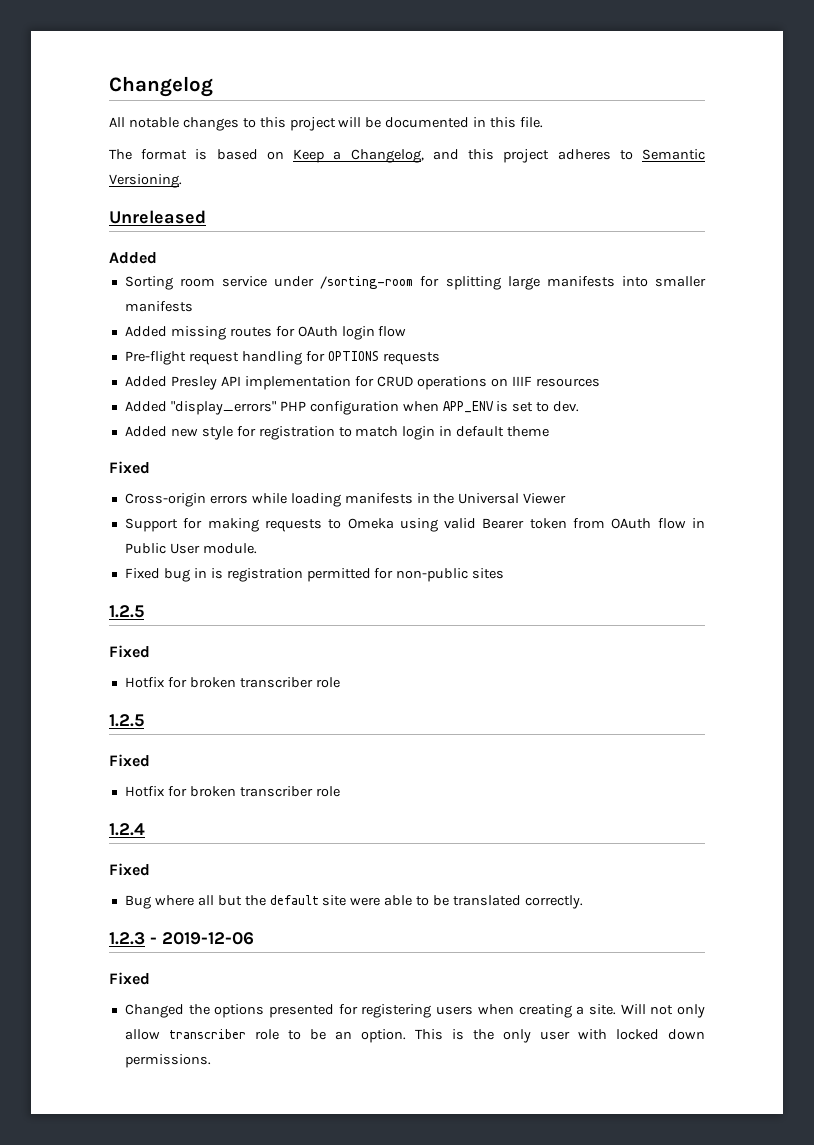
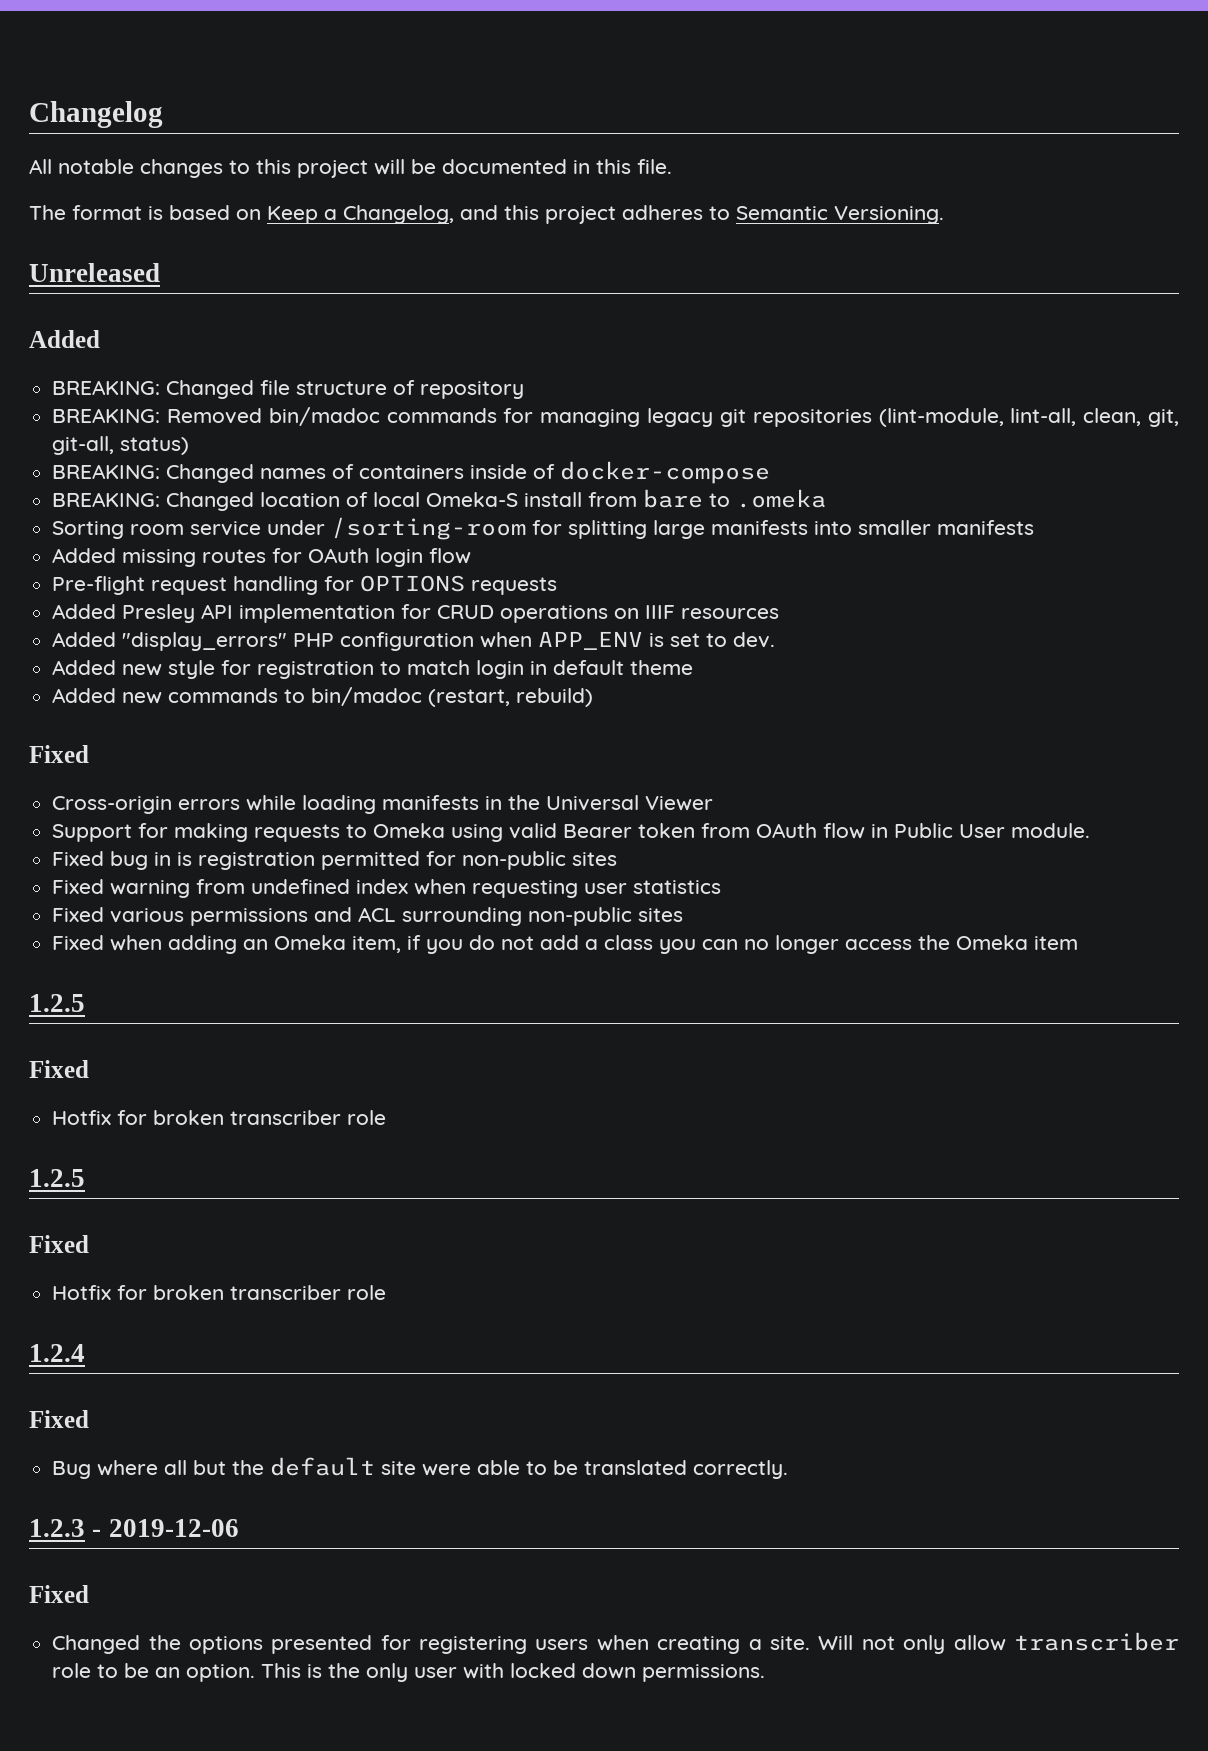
+ BREAKING: Changed file structure of repository
+ BREAKING: Removed bin/madoc commands for managing legacy git repositories (lint-module, lint-all, clean, git, git-all, status)
+ BREAKING: Changed names of containers inside of docker-compose
+ BREAKING: Changed location of local Omeka-S install from bare to .omeka
+ Added new commands to bin/madoc (restart, rebuild)
+ Fixed warning from undefined index when requesting user statistics
+ Fixed various permissions and ACL surrounding non-public sites
+ Fixed when adding an Omeka item, if you do not add a class you can no longer access the Omeka item

